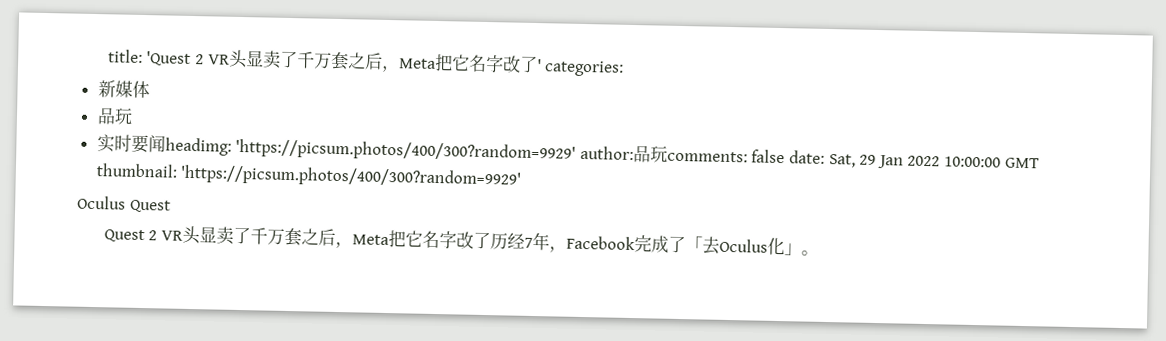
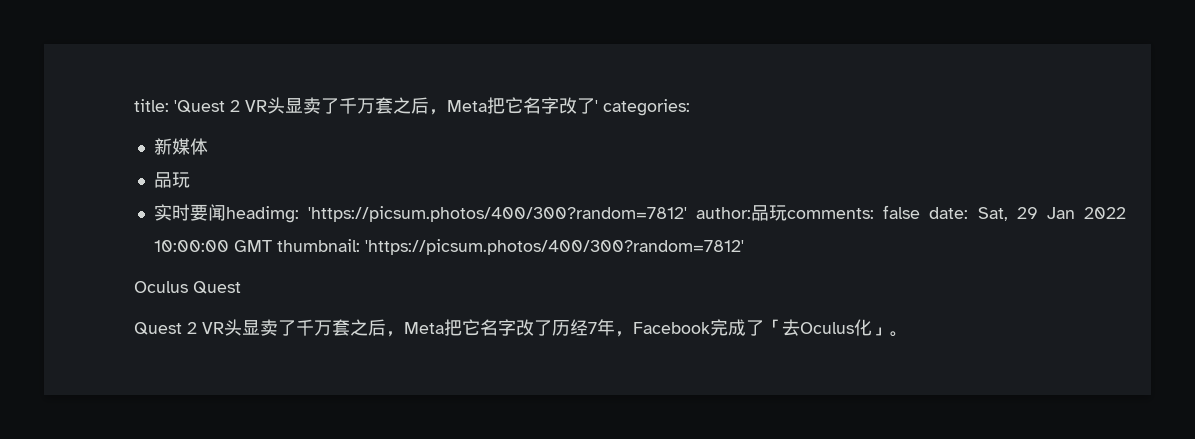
- 实时要闻headimg: 'https://picsum.photos/400/300?random=9929' author:品玩comments: false date: Sat, 29 Jan 2022 10:00:00 GMT thumbnail: 'https://picsum.photos/400/300?random=9929'
+ 实时要闻headimg: 'https://picsum.photos/400/300?random=7812' author:品玩comments: false date: Sat, 29 Jan 2022 10:00:00 GMT thumbnail: 'https://picsum.photos/400/300?random=7812'

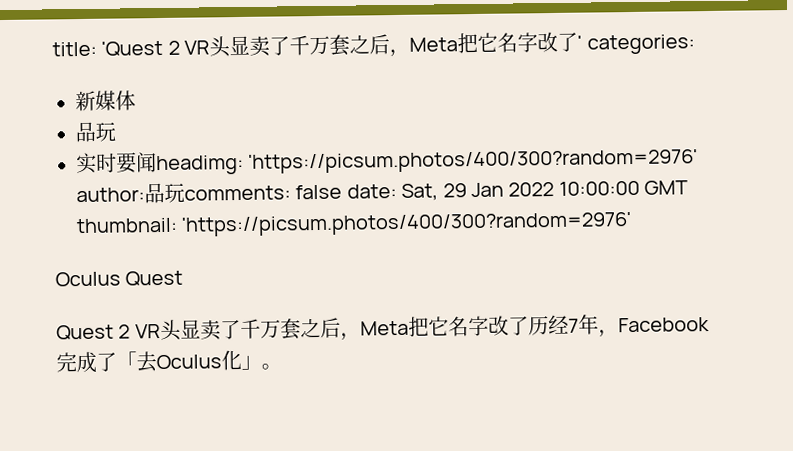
- 实时要闻headimg: 'https://picsum.photos/400/300?random=7812' author:品玩comments: false date: Sat, 29 Jan 2022 10:00:00 GMT thumbnail: 'https://picsum.photos/400/300?random=7812'
+ 实时要闻headimg: 'https://picsum.photos/400/300?random=2976' author:品玩comments: false date: Sat, 29 Jan 2022 10:00:00 GMT thumbnail: 'https://picsum.photos/400/300?random=2976'

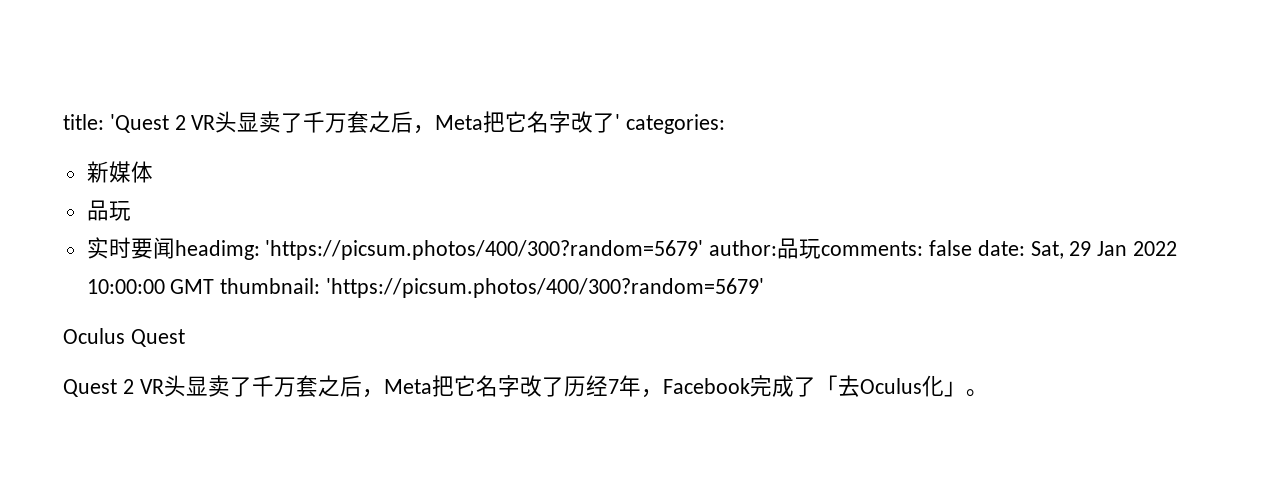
- 实时要闻headimg: 'https://picsum.photos/400/300?random=2976' author:品玩comments: false date: Sat, 29 Jan 2022 10:00:00 GMT thumbnail: 'https://picsum.photos/400/300?random=2976'
+ 实时要闻headimg: 'https://picsum.photos/400/300?random=5679' author:品玩comments: false date: Sat, 29 Jan 2022 10:00:00 GMT thumbnail: 'https://picsum.photos/400/300?random=5679'

